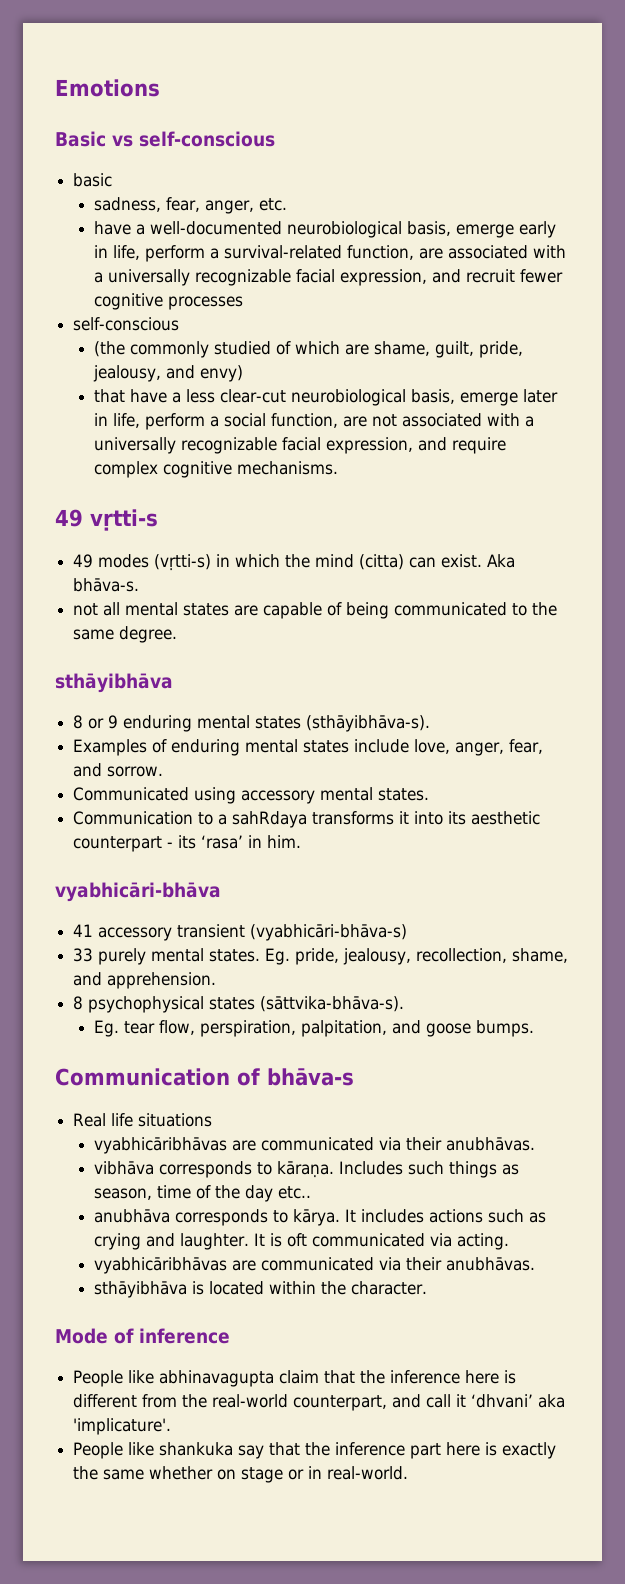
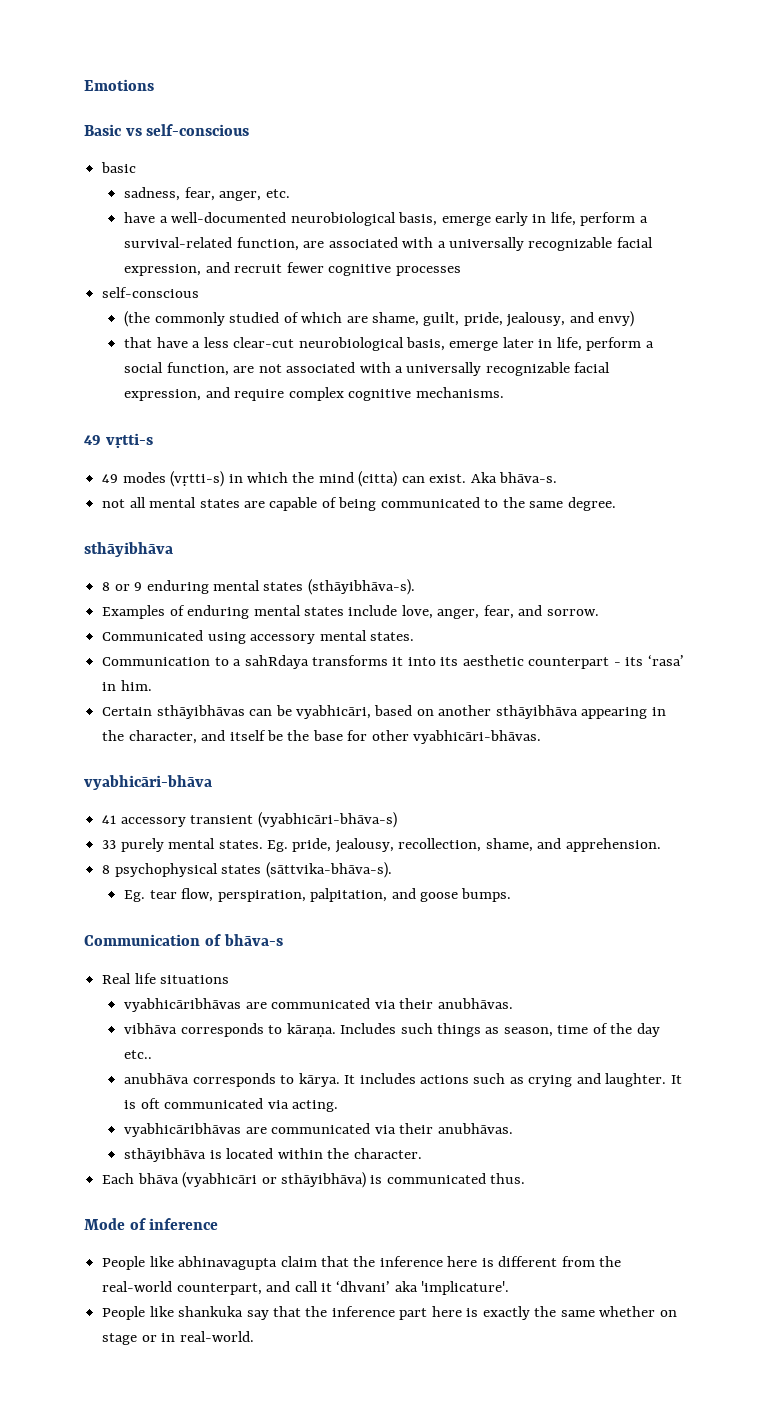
+ Certain sthāyibhāvas can be vyabhicāri, based on another sthāyibhāva appearing in the character, and itself be the base for other vyabhicāri-bhāvas.
+ Each bhāva (vyabhicāri or sthāyibhāva) is communicated thus.

